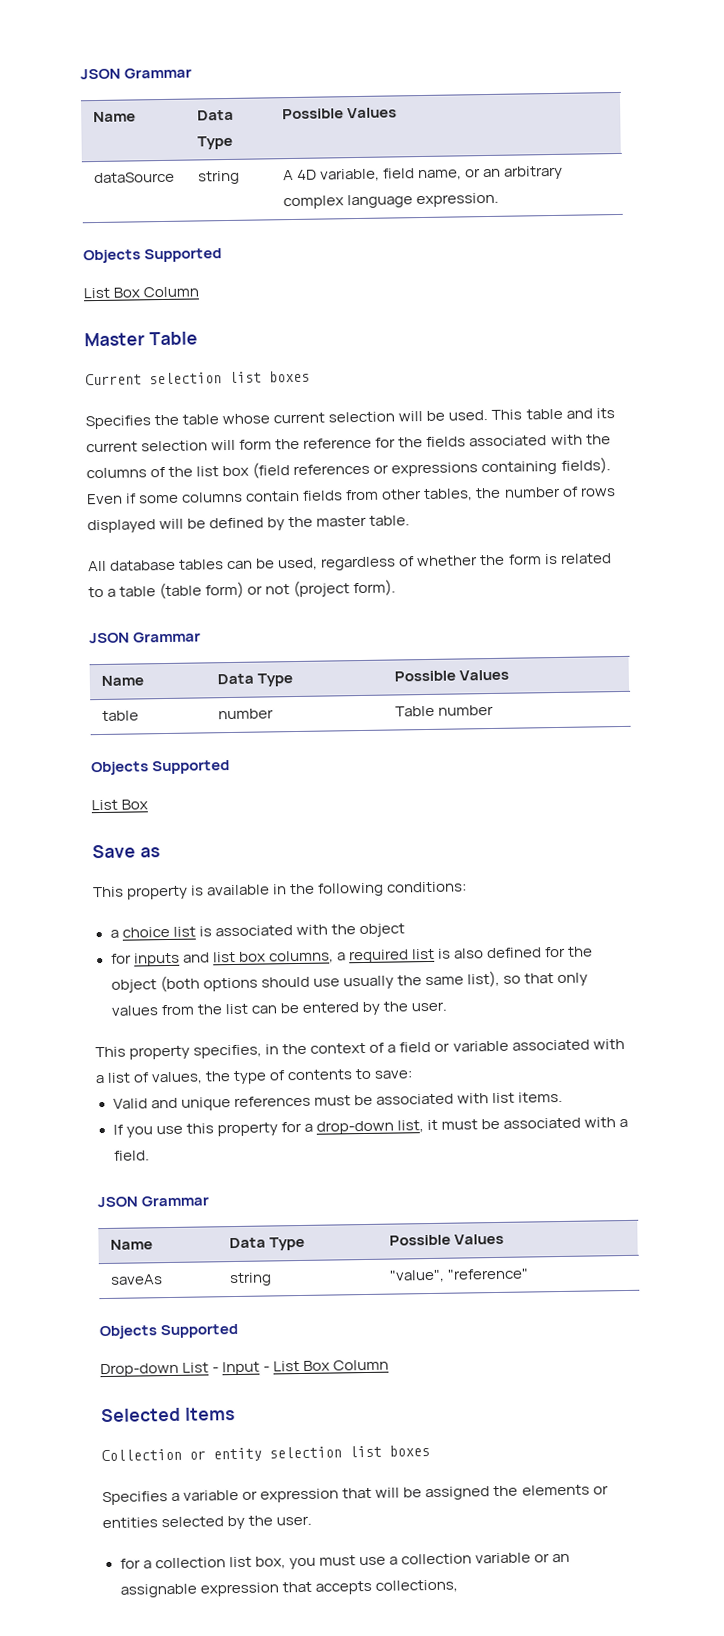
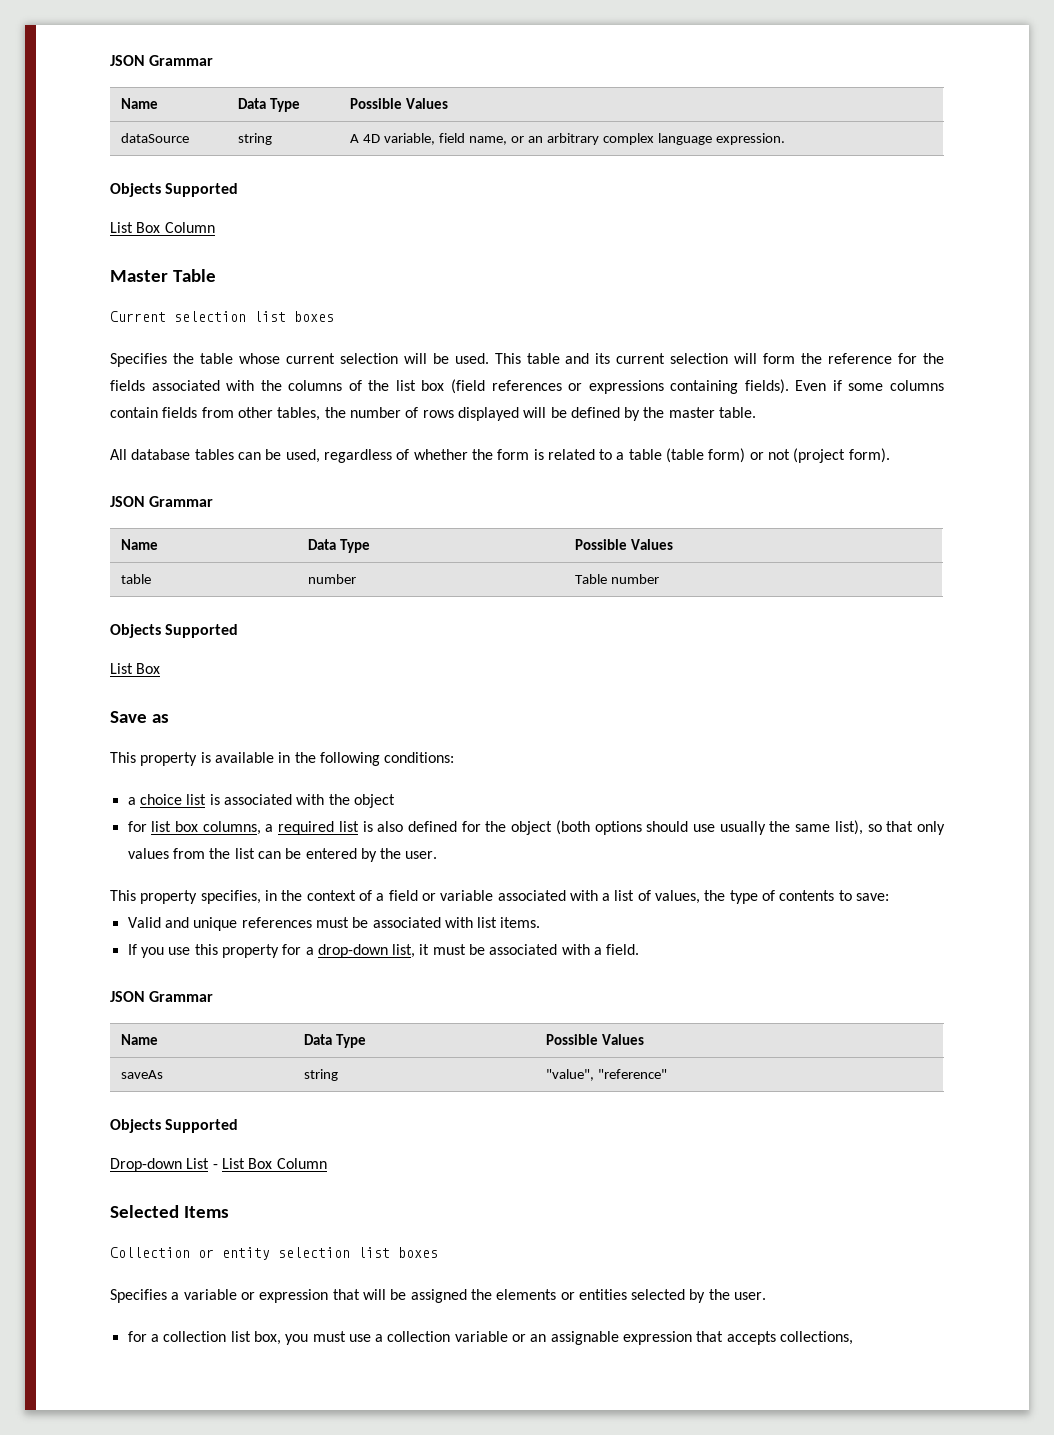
- for inputs and list box columns, a required list is also defined for the object (both options should use usually the same list), so that only values from the list can be entered by the user.
+ for list box columns, a required list is also defined for the object (both options should use usually the same list), so that only values from the list can be entered by the user.
- Drop-down List - Input - List Box Column
+ Drop-down List - List Box Column

